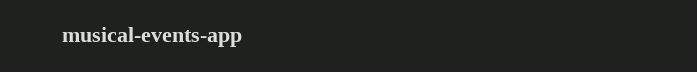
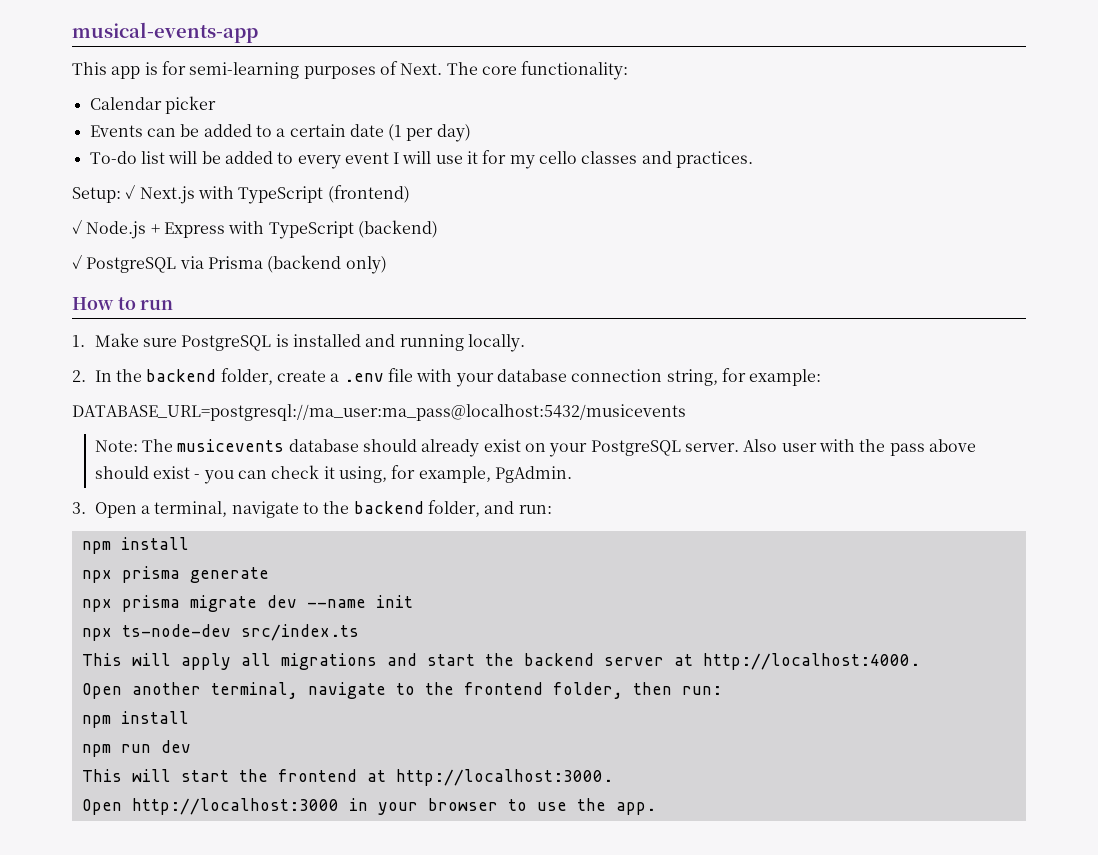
+ This app is for semi-learning purposes of Next. The core functionality:
+ Calendar picker
+ Events can be added to a certain date (1 per day)
+ To-do list will be added to every event I will use it for my cello classes and practices.
+ Setup: ✓ Next.js with TypeScript (frontend)
+ ✓ Node.js + Express with TypeScript (backend)
+ ✓ PostgreSQL via Prisma (backend only)
+ How to run
+ 1. Make sure PostgreSQL is installed and running locally.
+ 2. In the backend folder, create a .env file with your database connection string, for example:
+ DATABASE_URL=postgresql://ma_user:ma_pass@localhost:5432/musicevents
+ Note: The musicevents database should already exist on your PostgreSQL server. Also user with the pass above should exist - you can check it using, for example, PgAdmin.
+ 3. Open a terminal, navigate to the backend folder, and run:
+ npm install
+ npx prisma generate
+ npx prisma migrate dev --name init
+ npx ts-node-dev src/index.ts
+ This will apply all migrations and start the backend server at http://localhost:4000.
+ Open another terminal, navigate to the frontend folder, then run:
+ npm install
+ npm run dev
+ This will start the frontend at http://localhost:3000.
+ Open http://localhost:3000 in your browser to use the app.

